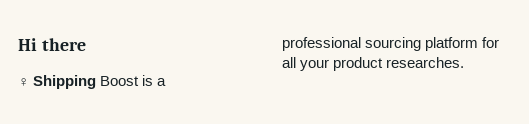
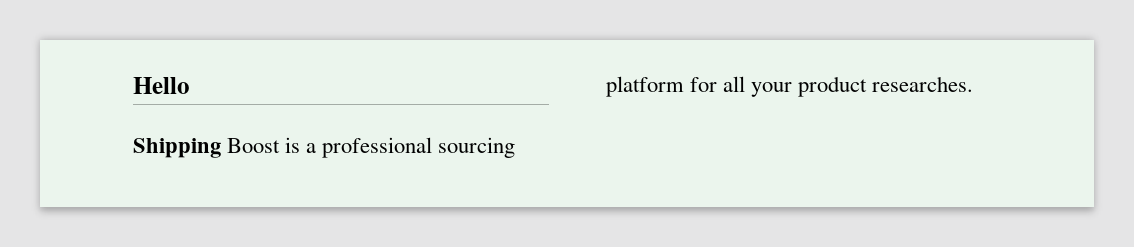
- Hi there
- ♀ Shipping Boost is a professional sourcing platform for all your product researches.
+ Hello
+ Shipping Boost is a professional sourcing platform for all your product researches.

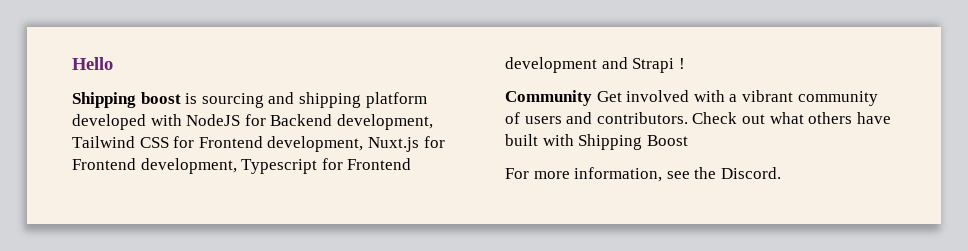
- Shipping Boost is a professional sourcing platform for all your product researches.
+ Shipping boost is sourcing and shipping platform developed with NodeJS for Backend development, Tailwind CSS for Frontend development, Nuxt.js for Frontend development, Typescript for Frontend development and Strapi !
+ Community Get involved with a vibrant community of users and contributors. Check out what others have built with Shipping Boost
+ For more information, see the Discord.

